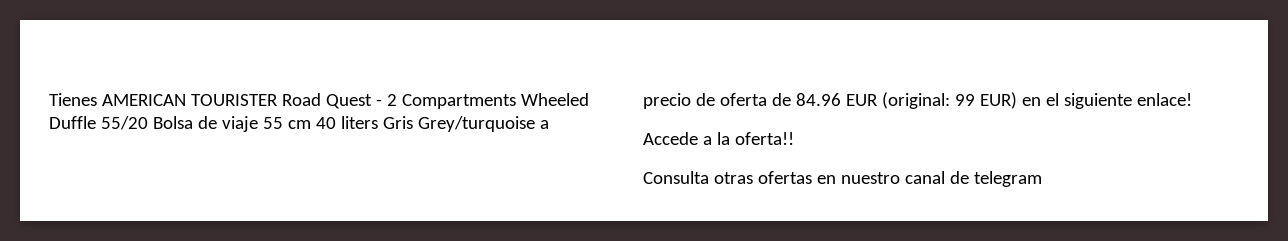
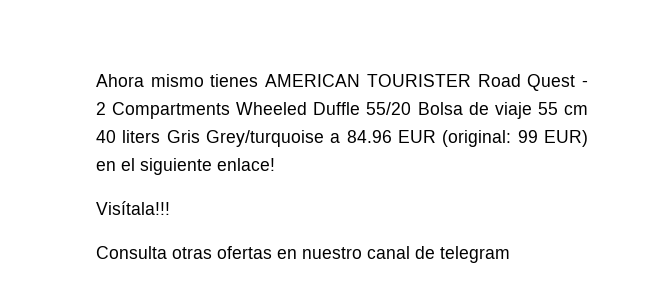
- Tienes AMERICAN TOURISTER Road Quest - 2 Compartments Wheeled Duffle 55/20 Bolsa de viaje 55 cm 40 liters Gris Grey/turquoise a precio de oferta de 84.96 EUR (original: 99 EUR) en el siguiente enlace!
+ Ahora mismo tienes AMERICAN TOURISTER Road Quest - 2 Compartments Wheeled Duffle 55/20 Bolsa de viaje 55 cm 40 liters Gris Grey/turquoise a 84.96 EUR (original: 99 EUR) en el siguiente enlace!
- Accede a la oferta!!
+ Visítala!!!

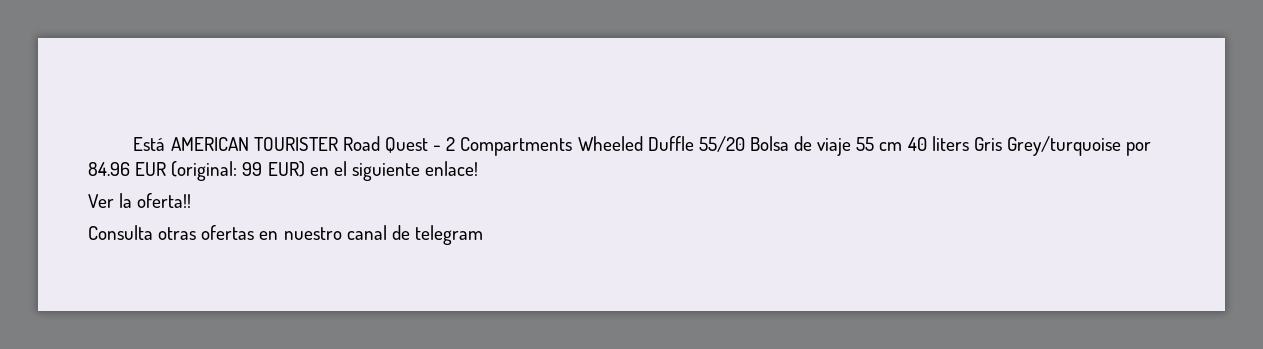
- Ahora mismo tienes AMERICAN TOURISTER Road Quest - 2 Compartments Wheeled Duffle 55/20 Bolsa de viaje 55 cm 40 liters Gris Grey/turquoise a 84.96 EUR (original: 99 EUR) en el siguiente enlace!
+ Está AMERICAN TOURISTER Road Quest - 2 Compartments Wheeled Duffle 55/20 Bolsa de viaje 55 cm 40 liters Gris Grey/turquoise por 84.96 EUR (original: 99 EUR) en el siguiente enlace!
- Visítala!!!
+ Ver la oferta!!

